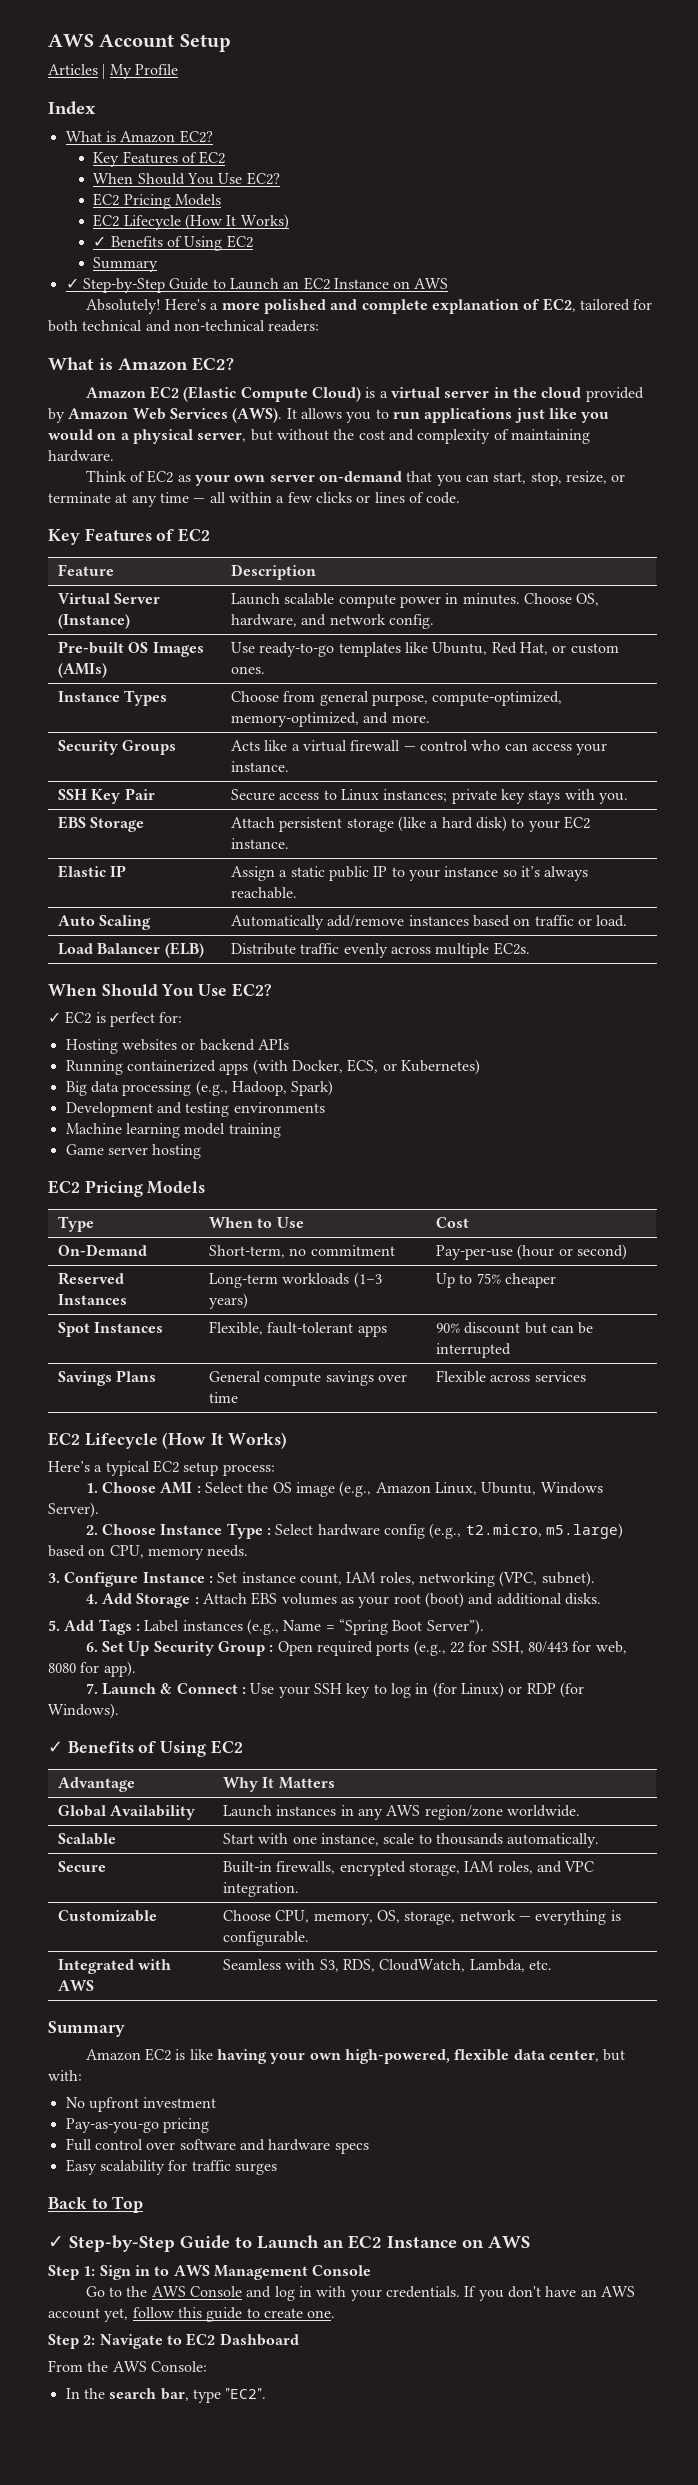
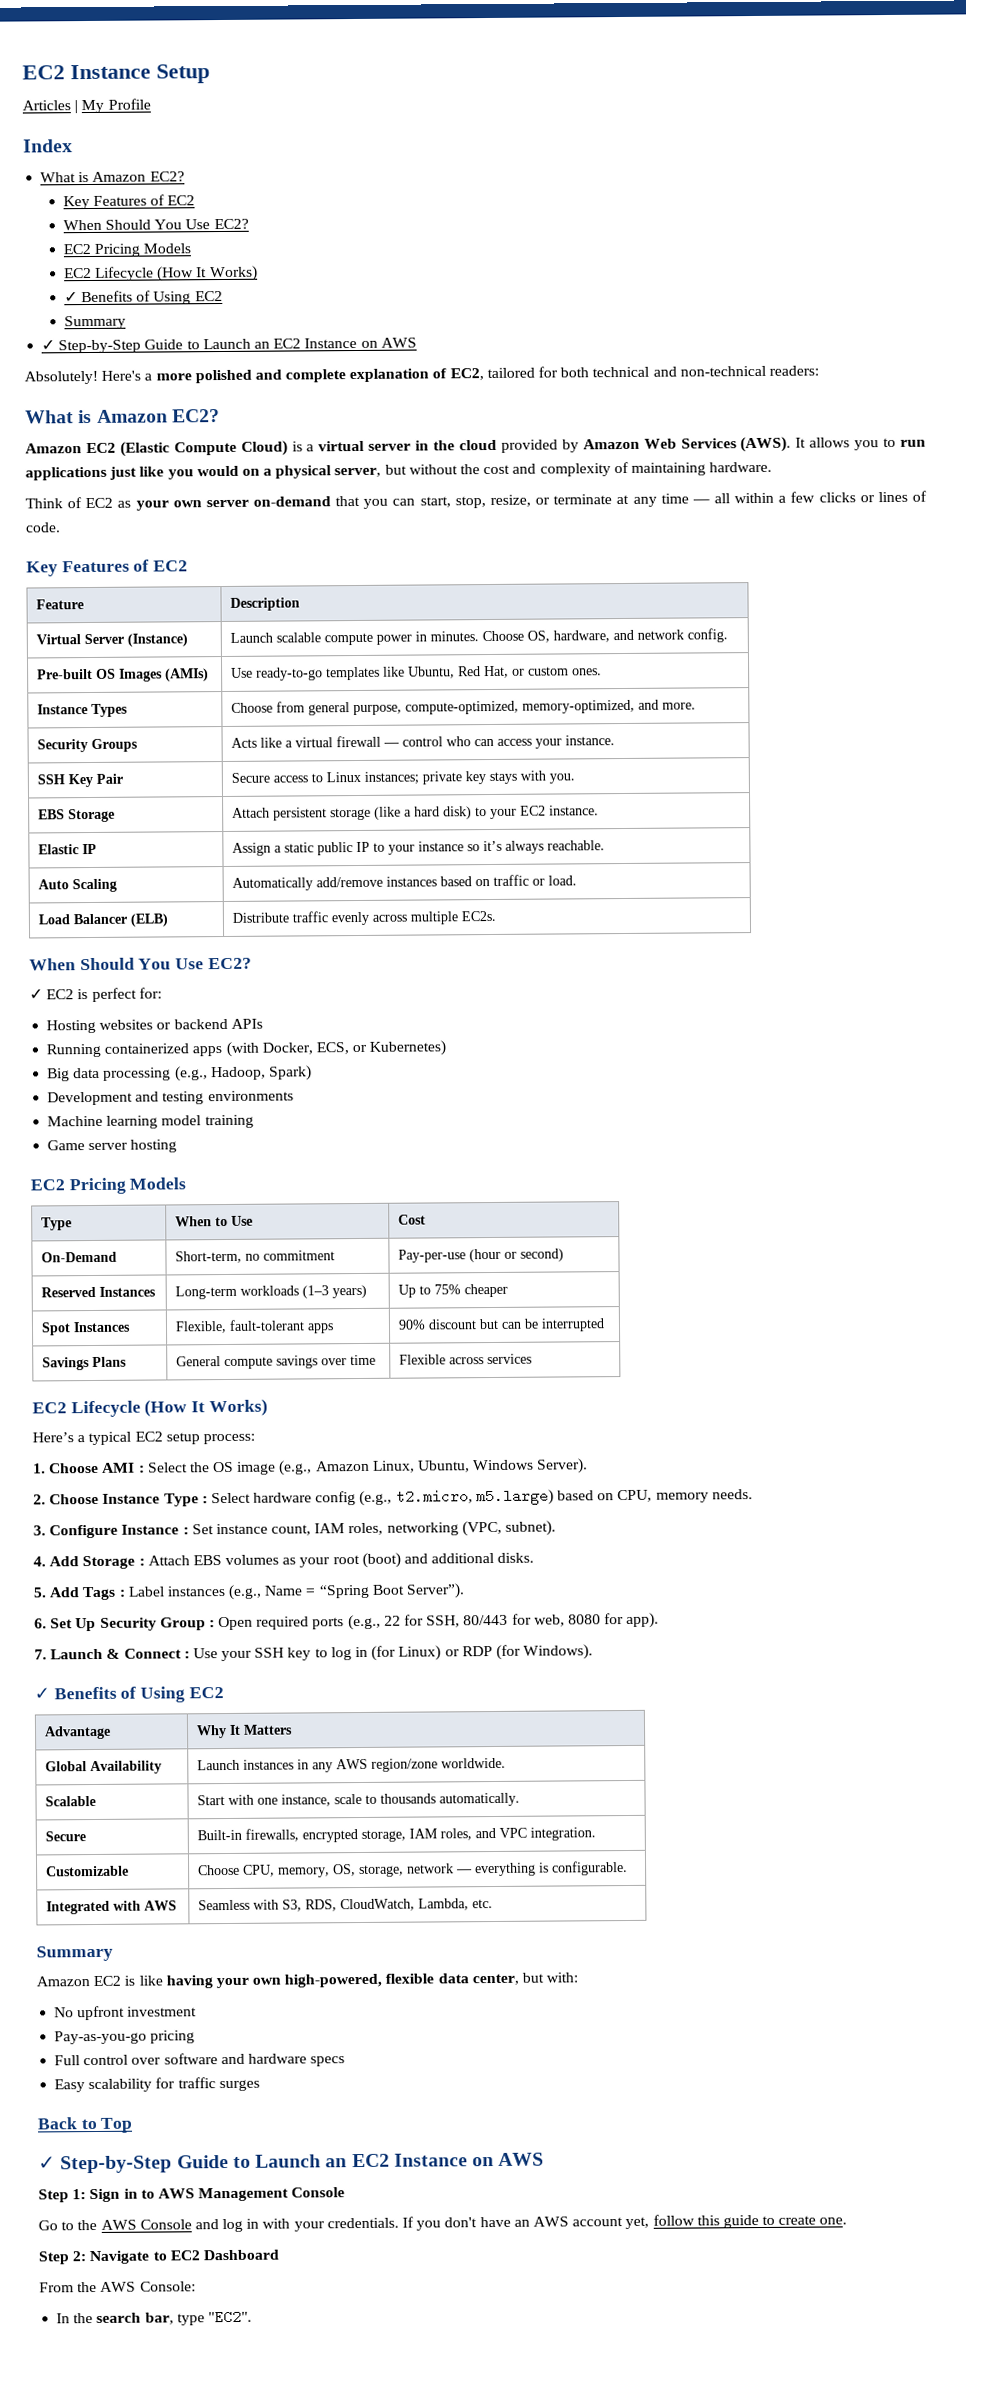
- AWS Account Setup
+ EC2 Instance Setup

